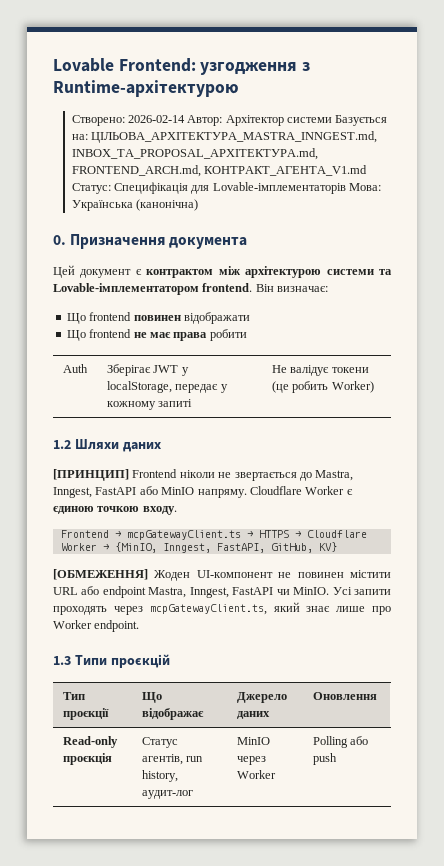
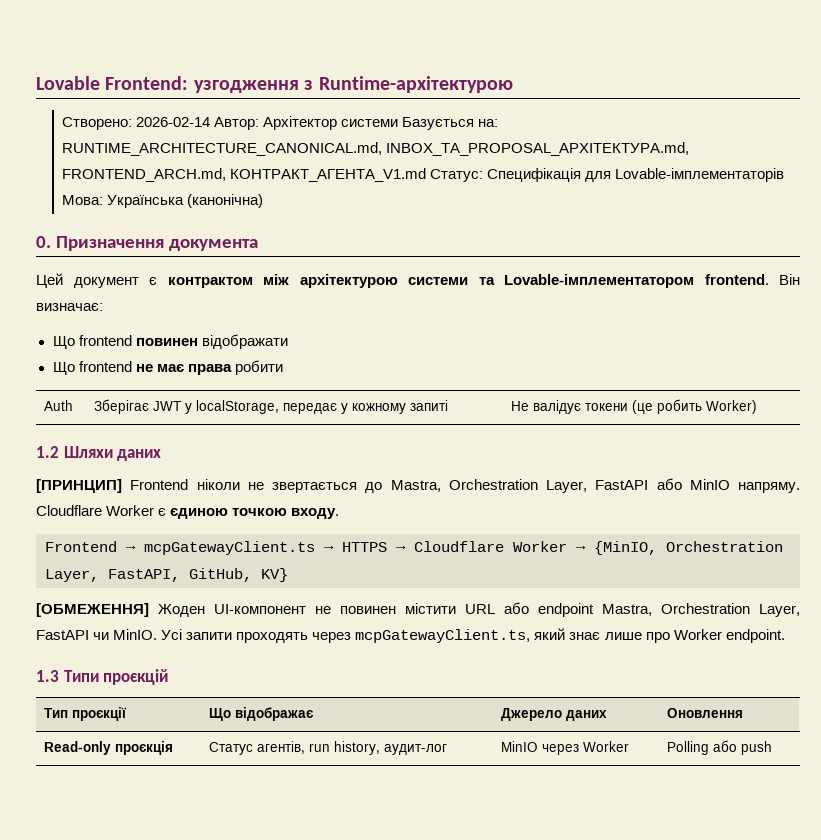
- Створено: 2026-02-14 Автор: Архітектор системи Базується на: ЦІЛЬОВА_АРХІТЕКТУРА_MASTRA_INNGEST.md, INBOX_ТА_PROPOSAL_АРХІТЕКТУРА.md, FRONTEND_ARCH.md, КОНТРАКТ_АГЕНТА_V1.md Статус: Специфікація для Lovable-імплементаторів Мова: Українська (канонічна)
+ Створено: 2026-02-14 Автор: Архітектор системи Базується на: RUNTIME_ARCHITECTURE_CANONICAL.md, INBOX_ТА_PROPOSAL_АРХІТЕКТУРА.md, FRONTEND_ARCH.md, КОНТРАКТ_АГЕНТА_V1.md Статус: Специфікація для Lovable-імплементаторів Мова: Українська (канонічна)
- [ПРИНЦИП] Frontend ніколи не звертається до Mastra, Inngest, FastAPI або MinIO напряму.
+ [ПРИНЦИП] Frontend ніколи не звертається до Mastra, Orchestration Layer, FastAPI або MinIO напряму.
- Frontend → mcpGatewayClient.ts → HTTPS → Cloudflare Worker → {MinIO, Inngest, FastAPI, GitHub, KV}
+ Frontend → mcpGatewayClient.ts → HTTPS → Cloudflare Worker → {MinIO, Orchestration Layer, FastAPI, GitHub, KV}
- [ОБМЕЖЕННЯ] Жоден UI-компонент не повинен містити URL або endpoint Mastra, Inngest, FastAPI чи MinIO.
+ [ОБМЕЖЕННЯ] Жоден UI-компонент не повинен містити URL або endpoint Mastra, Orchestration Layer, FastAPI чи MinIO.

